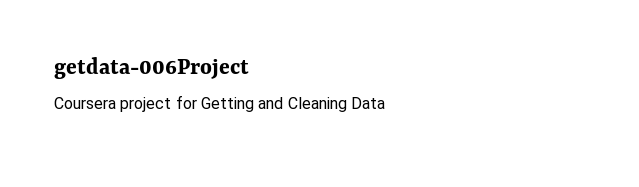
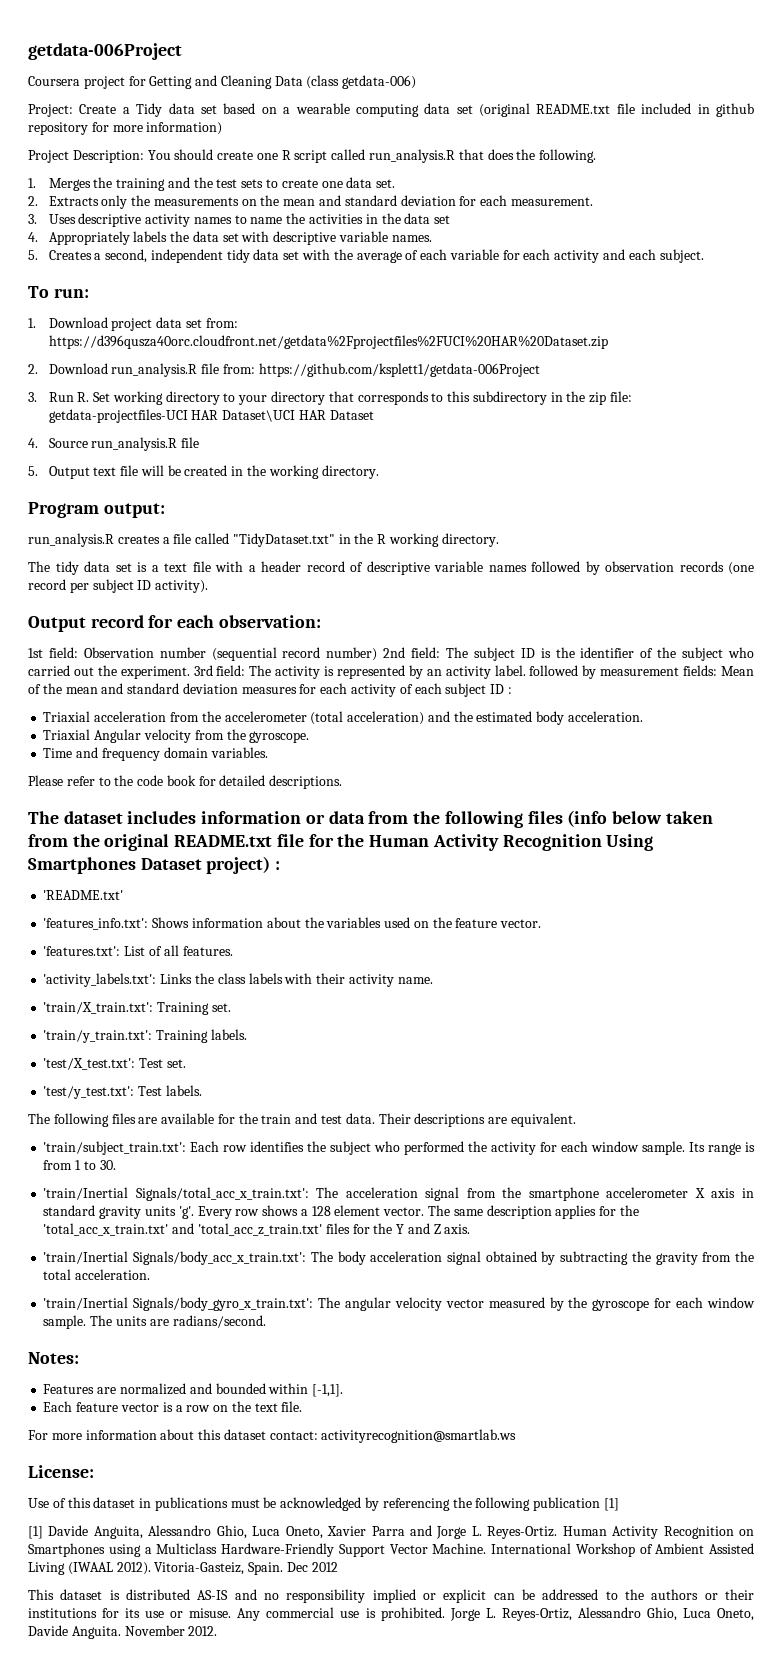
- Coursera project for Getting and Cleaning Data
+ Coursera project for Getting and Cleaning Data (class getdata-006)
+ Project: Create a Tidy data set based on a wearable computing data set (original README.txt file included in github repository for more information)
+ Project Description: You should create one R script called run_analysis.R that does the following.
+ 1. Merges the training and the test sets to create one data set.
+ 2. Extracts only the measurements on the mean and standard deviation for each measurement.
+ 3. Uses descriptive activity names to name the activities in the data set
+ 4. Appropriately labels the data set with descriptive variable names.
+ 5. Creates a second, independent tidy data set with the average of each variable for each activity and each subject.
+ To run:
+ 1. Download project data set from: https://d396qusza40orc.cloudfront.net/getdata%2Fprojectfiles%2FUCI%20HAR%20Dataset.zip
+ 2. Download run_analysis.R file from: https://github.com/ksplett1/getdata-006Project
+ 3. Run R. Set working directory to your directory that corresponds to this subdirectory in the zip file: getdata-projectfiles-UCI HAR Dataset\UCI HAR Dataset
+ 4. Source run_analysis.R file
+ 5. Output text file will be created in the working directory.
+ Program output:
+ run_analysis.R creates a file called "TidyDataset.txt" in the R working directory.
+ The tidy data set is a text file with a header record of descriptive variable names followed by observation records (one record per subject ID activity).
+ Output record for each observation:
+ 1st field: Observation number (sequential record number) 2nd field: The subject ID is the identifier of the subject who carried out the experiment. 3rd field: The activity is represented by an activity label. followed by measurement fields: Mean of the mean and standard deviation measures for each activity of each subject ID :
+ Triaxial acceleration from the accelerometer (total acceleration) and the estimated body acceleration.
+ Triaxial Angular velocity from the gyroscope.
+ Time and frequency domain variables.
+ Please refer to the code book for detailed descriptions.
+ The dataset includes information or data from the following files (info below taken from the original README.txt file for the Human Activity Recognition Using Smartphones Dataset project) :
+ 'README.txt'
+ 'features_info.txt': Shows information about the variables used on the feature vector.
+ 'features.txt': List of all features.
+ 'activity_labels.txt': Links the class labels with their activity name.
+ 'train/X_train.txt': Training set.
+ 'train/y_train.txt': Training labels.
+ 'test/X_test.txt': Test set.
+ 'test/y_test.txt': Test labels.
+ The following files are available for the train and test data. Their descriptions are equivalent.
+ 'train/subject_train.txt': Each row identifies the subject who performed the activity for each window sample. Its range is from 1 to 30.
+ 'train/Inertial Signals/total_acc_x_train.txt': The acceleration signal from the smartphone accelerometer X axis in standard gravity units 'g'. Every row shows a 128 element vector. The same description applies for the 'total_acc_x_train.txt' and 'total_acc_z_train.txt' files for the Y and Z axis.
+ 'train/Inertial Signals/body_acc_x_train.txt': The body acceleration signal obtained by subtracting the gravity from the total acceleration.
+ 'train/Inertial Signals/body_gyro_x_train.txt': The angular velocity vector measured by the gyroscope for each window sample. The units are radians/second.
+ Notes:
+ Features are normalized and bounded within [-1,1].
+ Each feature vector is a row on the text file.
+ For more information about this dataset contact: activityrecognition@smartlab.ws
+ License:
+ Use of this dataset in publications must be acknowledged by referencing the following publication [1]
+ [1] Davide Anguita, Alessandro Ghio, Luca Oneto, Xavier Parra and Jorge L. Reyes-Ortiz. Human Activity Recognition on Smartphones using a Multiclass Hardware-Friendly Support Vector Machine. International Workshop of Ambient Assisted Living (IWAAL 2012). Vitoria-Gasteiz, Spain. Dec 2012
+ This dataset is distributed AS-IS and no responsibility implied or explicit can be addressed to the authors or their institutions for its use or misuse. Any commercial use is prohibited. Jorge L. Reyes-Ortiz, Alessandro Ghio, Luca Oneto, Davide Anguita. November 2012.

